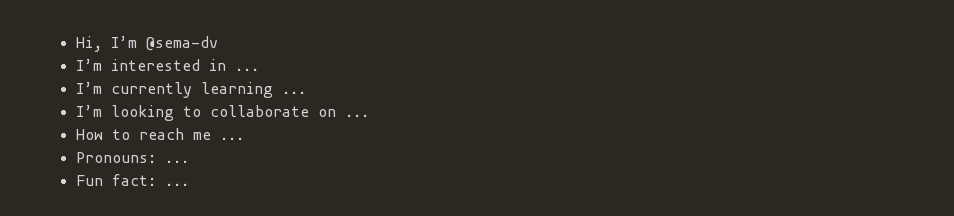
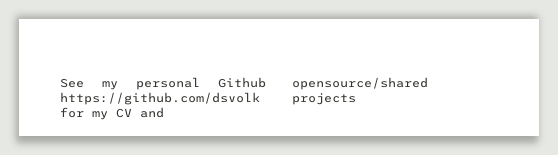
- Hi, I’m @sema-dv
- I’m interested in ...
- I’m currently learning ...
- I’m looking to collaborate on ...
- How to reach me ...
- Pronouns: ...
- Fun fact: ...
+ See my personal Github https://github.com/dsvolk for my CV and opensource/shared projects

